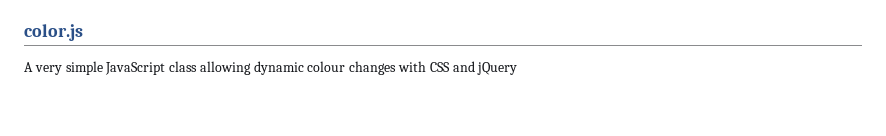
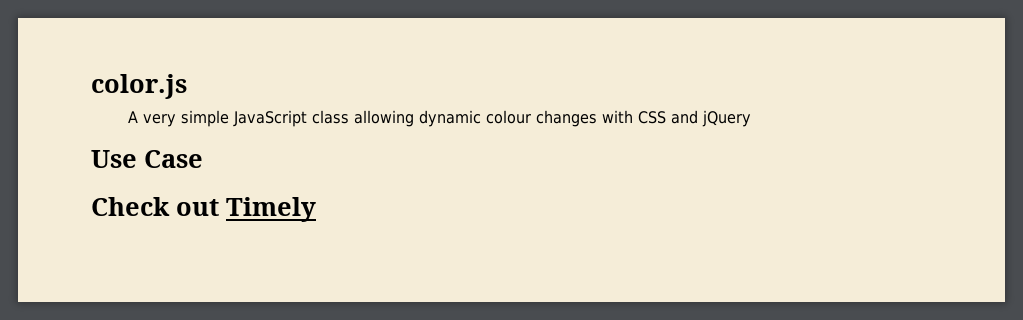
+ Use Case
+ Check out Timely

